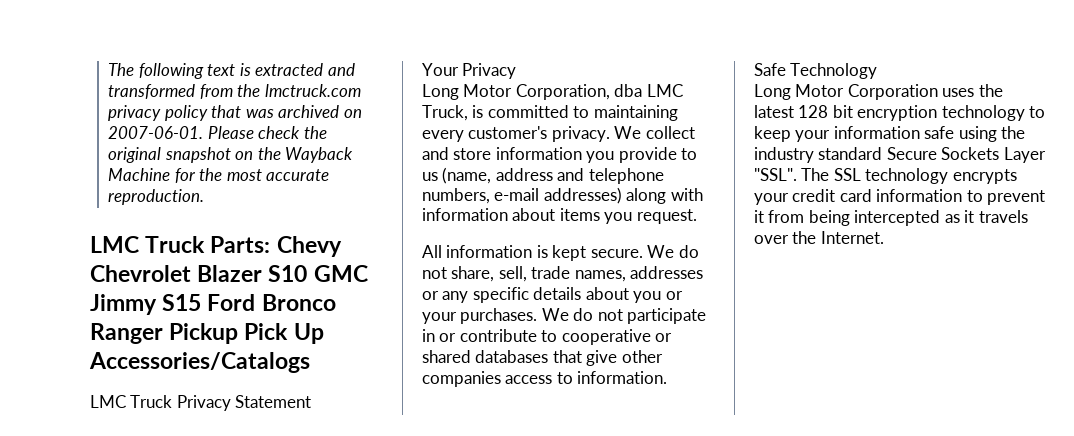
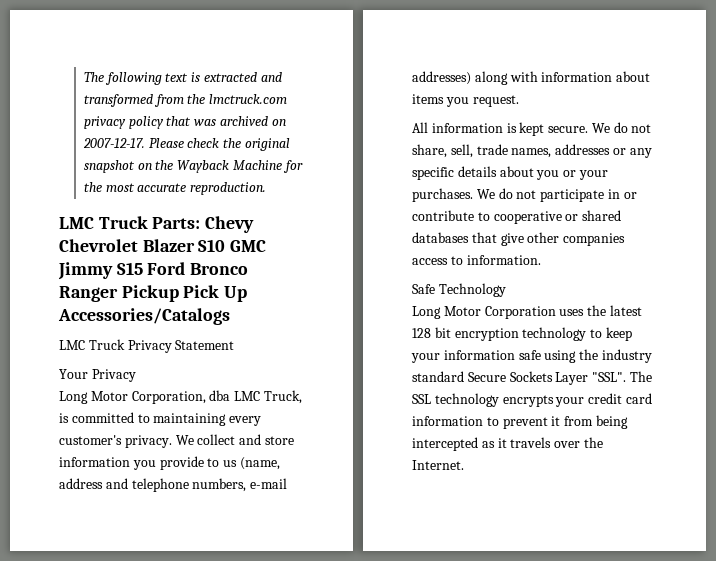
- The following text is extracted and transformed from the lmctruck.com privacy policy that was archived on 2007-06-01.
+ The following text is extracted and transformed from the lmctruck.com privacy policy that was archived on 2007-12-17.

